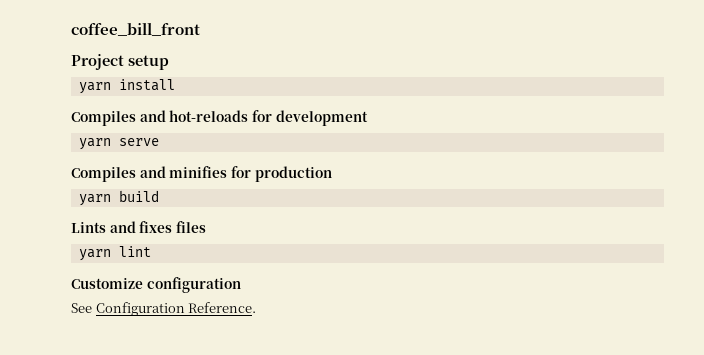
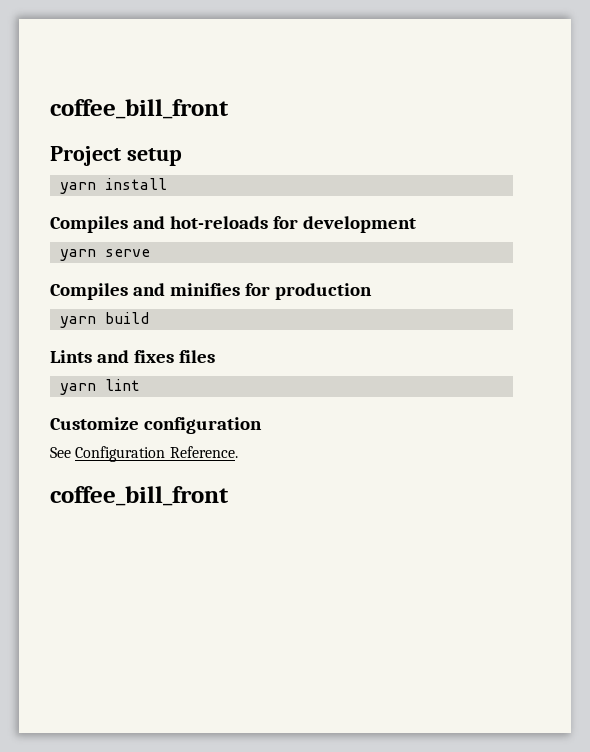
  See Configuration Reference.
+ coffee_bill_front

